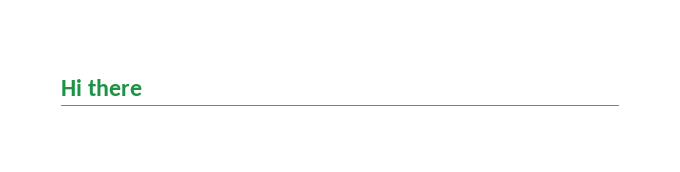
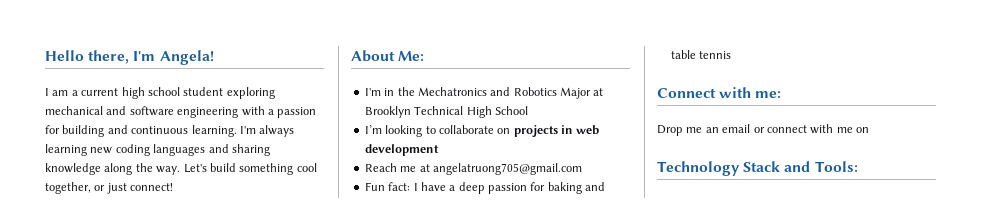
- Hi there
+ Hello there, I'm Angela!
+ I am a current high school student exploring mechanical and software engineering with a passion for building and continuous learning. I'm always learning new coding languages and sharing knowledge along the way. Let's build something cool together, or just connect!
+ About Me:
+ I'm in the Mechatronics and Robotics Major at Brooklyn Technical High School
+ I’m looking to collaborate on projects in web development
+ Reach me at angelatruong705@gmail.com
+ Fun fact: I have a deep passion for baking and table tennis
+ Connect with me:
+ Drop me an email or connect with me on
+ Technology Stack and Tools:

